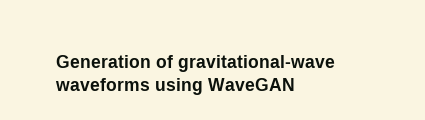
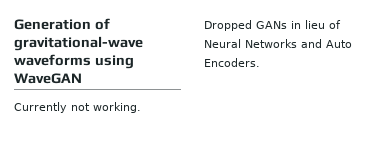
+ Currently not working. Dropped GANs in lieu of Neural Networks and Auto Encoders.

